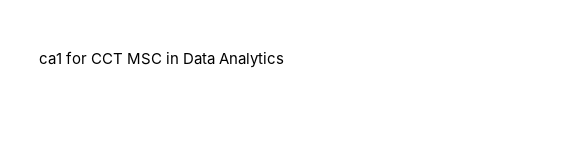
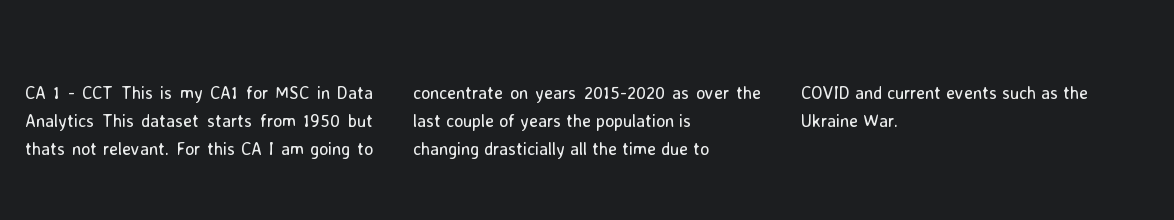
- ca1 for CCT MSC in Data Analytics
+ CA 1 - CCT This is my CA1 for MSC in Data Analytics This dataset starts from 1950 but thats not relevant. For this CA I am going to concentrate on years 2015-2020 as over the last couple of years the population is changing drasticially all the time due to COVID and current events such as the Ukraine War.

